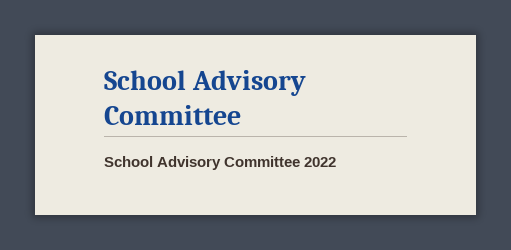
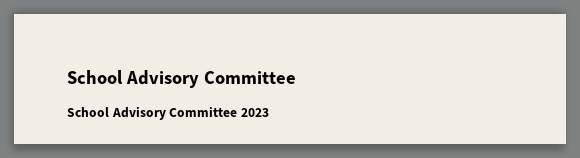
- School Advisory Committee 2022
+ School Advisory Committee 2023

